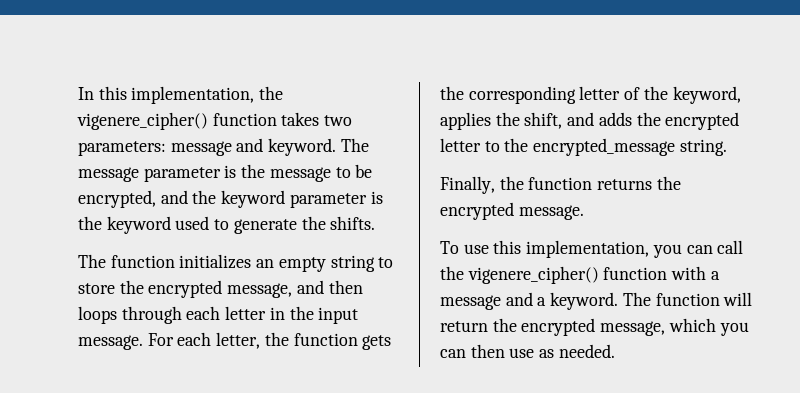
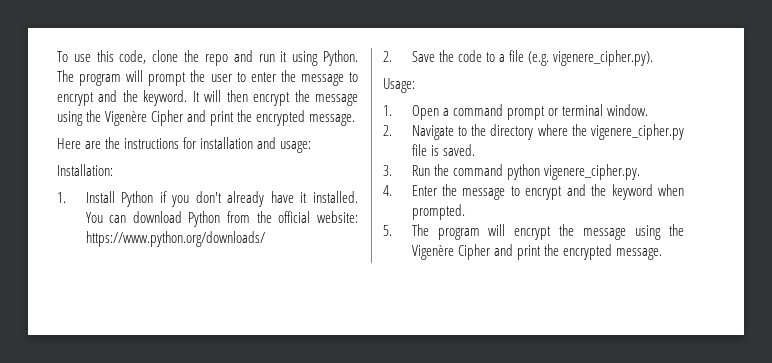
- In this implementation, the vigenere_cipher() function takes two parameters: message and keyword. The message parameter is the message to be encrypted, and the keyword parameter is the keyword used to generate the shifts.
- The function initializes an empty string to store the encrypted message, and then loops through each letter in the input message. For each letter, the function gets the corresponding letter of the keyword, applies the shift, and adds the encrypted letter to the encrypted_message string.
- Finally, the function returns the encrypted message.
- To use this implementation, you can call the vigenere_cipher() function with a message and a keyword. The function will return the encrypted message, which you can then use as needed.
+ To use this code, clone the repo and run it using Python. The program will prompt the user to enter the message to encrypt and the keyword. It will then encrypt the message using the Vigenère Cipher and print the encrypted message.
+ Here are the instructions for installation and usage:
+ Installation:
+ 1. Install Python if you don't already have it installed. You can download Python from the official website: https://www.python.org/downloads/
+ 2. Save the code to a file (e.g. vigenere_cipher.py).
+ Usage:
+ 1. Open a command prompt or terminal window.
+ 2. Navigate to the directory where the vigenere_cipher.py file is saved.
+ 3. Run the command python vigenere_cipher.py.
+ 4. Enter the message to encrypt and the keyword when prompted.
+ 5. The program will encrypt the message using the Vigenère Cipher and print the encrypted message.

